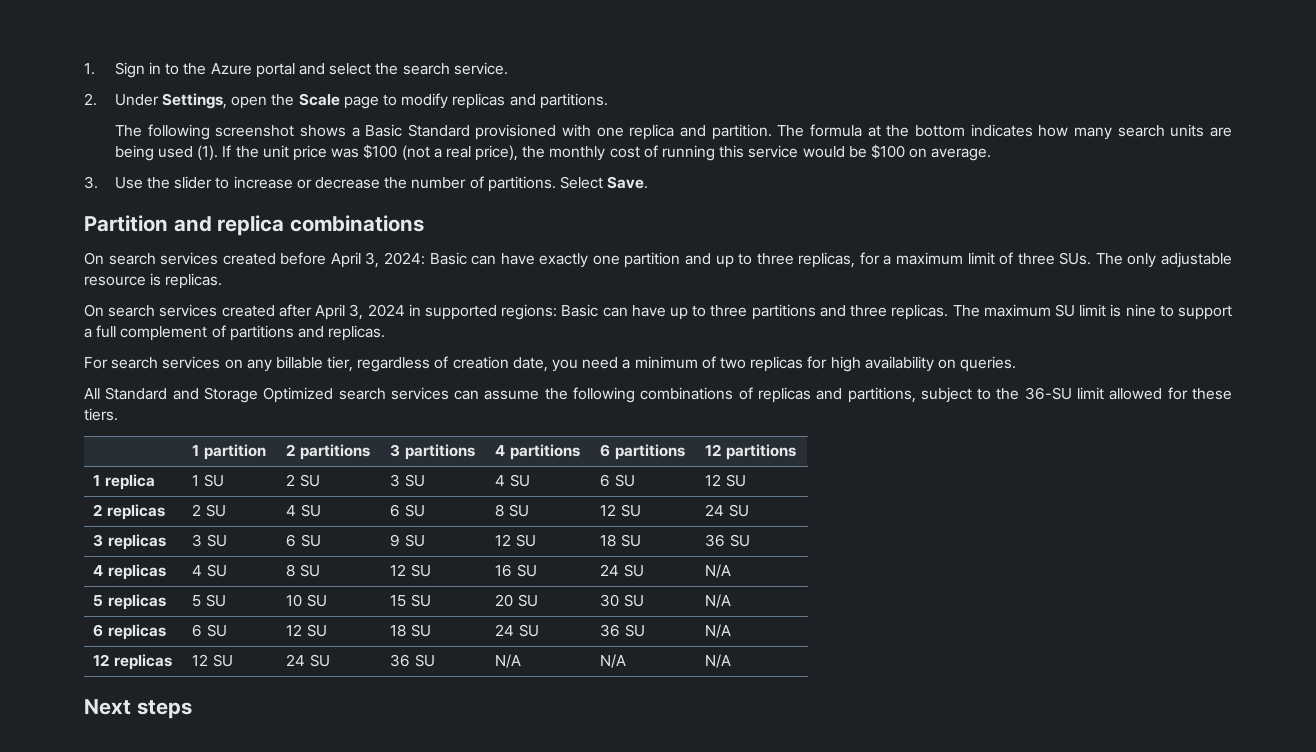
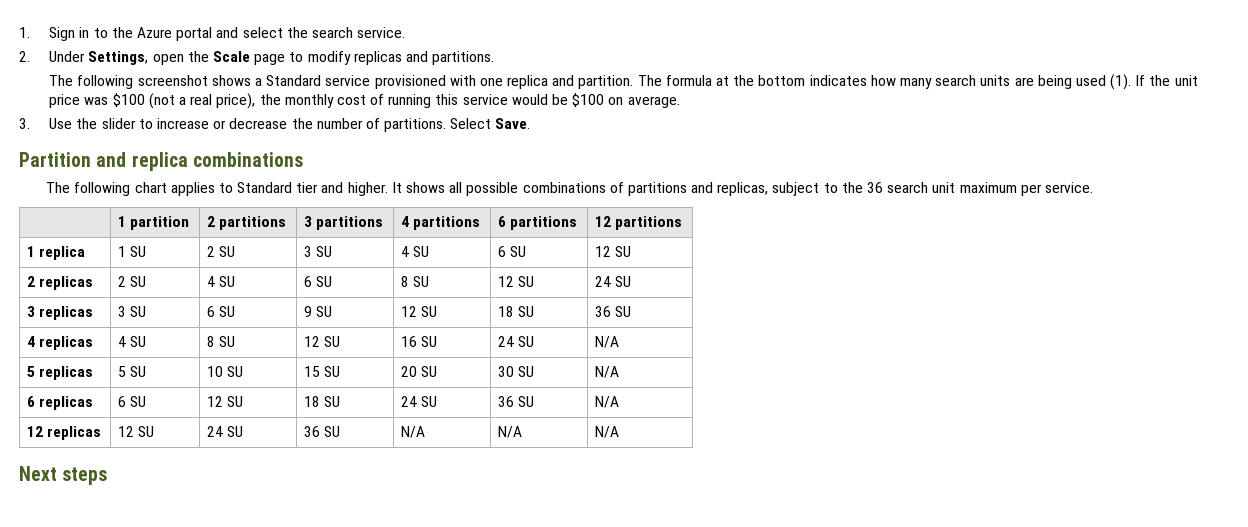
- The following screenshot shows a Basic Standard provisioned with one replica and partition.
+ The following screenshot shows a Standard service provisioned with one replica and partition.
- On search services created before April 3, 2024: Basic can have exactly one partition and up to three replicas, for a maximum limit of three SUs. The only adjustable resource is replicas.
- On search services created after April 3, 2024 in supported regions: Basic can have up to three partitions and three replicas. The maximum SU limit is nine to support a full complement of partitions and replicas.
- For search services on any billable tier, regardless of creation date, you need a minimum of two replicas for high availability on queries.
- All Standard and Storage Optimized search services can assume the following combinations of replicas and partitions, subject to the 36-SU limit allowed for these tiers.
+ The following chart applies to Standard tier and higher. It shows all possible combinations of partitions and replicas, subject to the 36 search unit maximum per service.

